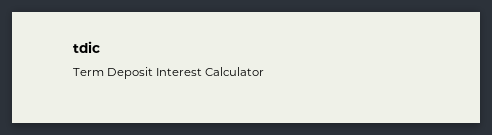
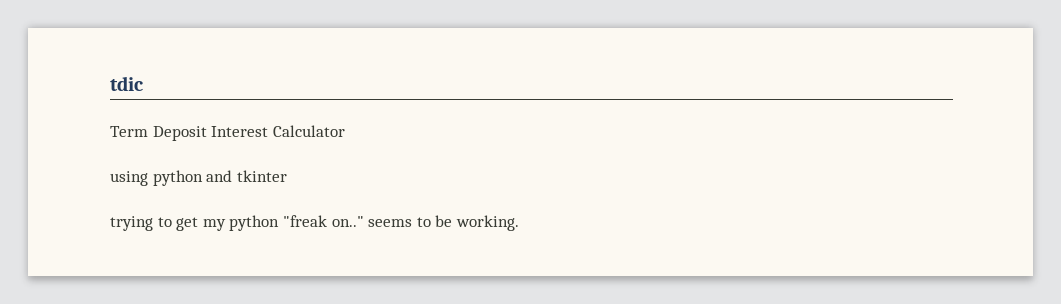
+ using python and tkinter
+ trying to get my python "freak on.." seems to be working.

